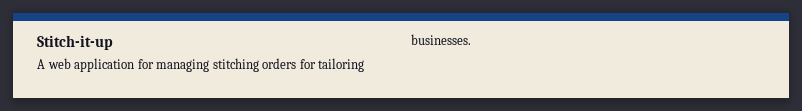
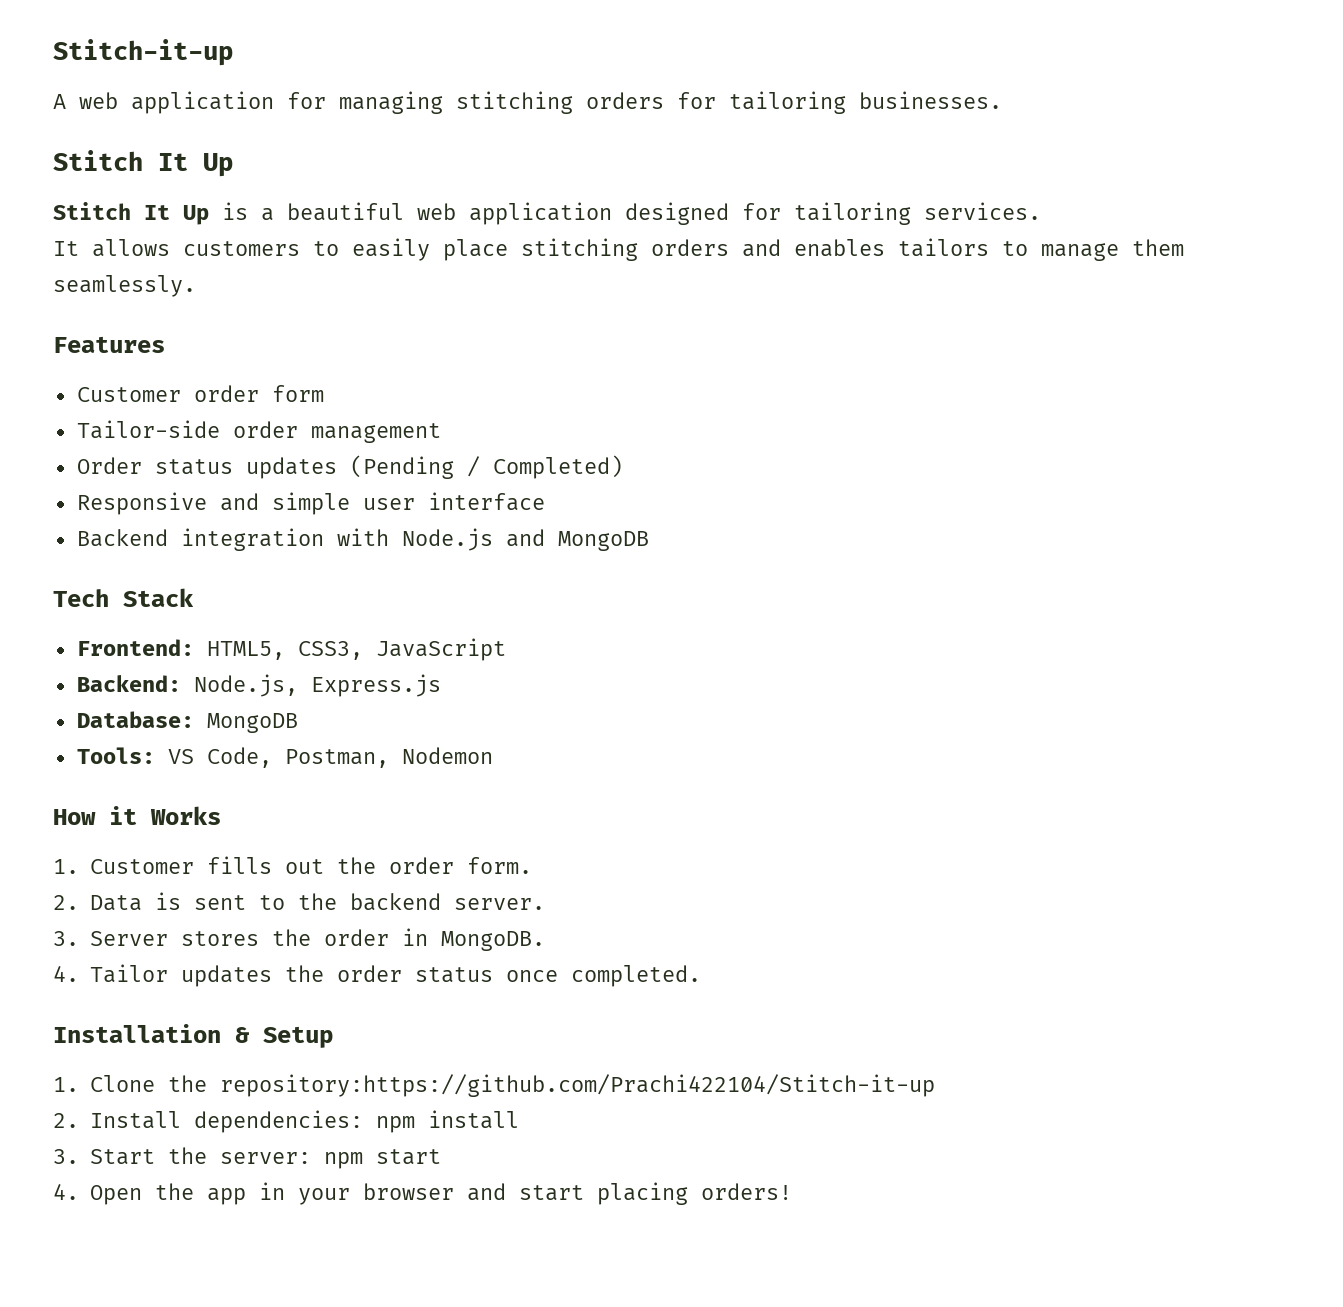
  A web application for managing stitching orders for tailoring businesses.
+ Stitch It Up
+ Stitch It Up is a beautiful web application designed for tailoring services.
+ It allows customers to easily place stitching orders and enables tailors to manage them seamlessly.
+ Features
+ Customer order form
+ Tailor-side order management
+ Order status updates (Pending / Completed)
+ Responsive and simple user interface
+ Backend integration with Node.js and MongoDB
+ Tech Stack
+ Frontend: HTML5, CSS3, JavaScript
+ Backend: Node.js, Express.js
+ Database: MongoDB
+ Tools: VS Code, Postman, Nodemon
+ How it Works
+ 1. Customer fills out the order form.
+ 2. Data is sent to the backend server.
+ 3. Server stores the order in MongoDB.
+ 4. Tailor updates the order status once completed.
+ Installation & Setup
+ 1. Clone the repository:https://github.com/Prachi422104/Stitch-it-up
+ 2. Install dependencies: npm install
+ 3. Start the server: npm start
+ 4. Open the app in your browser and start placing orders!

